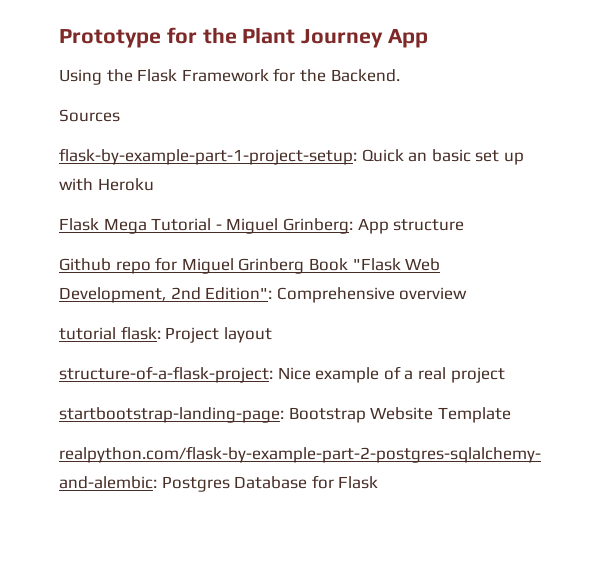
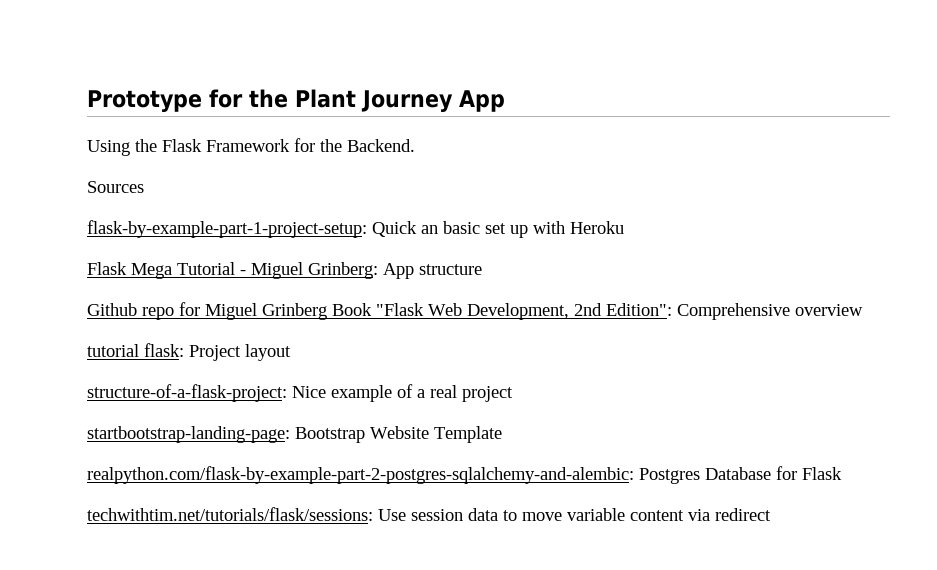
+ techwithtim.net/tutorials/flask/sessions: Use session data to move variable content via redirect

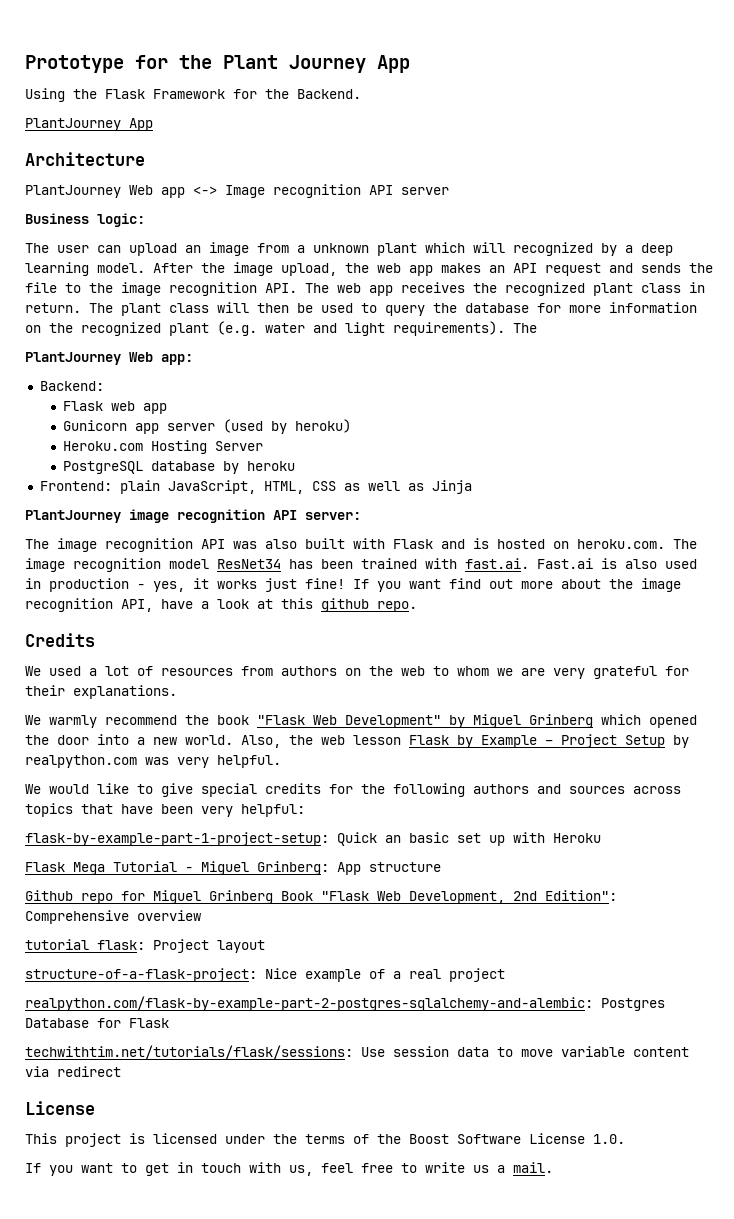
- Sources
+ PlantJourney App
+ Architecture
+ PlantJourney Web app <-> Image recognition API server
+ Business logic:
+ The user can upload an image from a unknown plant which will recognized by a deep learning model. After the image upload, the web app makes an API request and sends the file to the image recognition API. The web app receives the recognized plant class in return. The plant class will then be used to query the database for more information on the recognized plant (e.g. water and light requirements). The
+ PlantJourney Web app:
+ Backend:
+ Flask web app
+ Gunicorn app server (used by heroku)
+ Heroku.com Hosting Server
+ PostgreSQL database by heroku
+ Frontend: plain JavaScript, HTML, CSS as well as Jinja
+ PlantJourney image recognition API server:
+ The image recognition API was also built with Flask and is hosted on heroku.com. The image recognition model ResNet34 has been trained with fast.ai. Fast.ai is also used in production - yes, it works just fine! If you want find out more about the image recognition API, have a look at this github repo.
+ Credits
+ We used a lot of resources from authors on the web to whom we are very grateful for their explanations.
+ We warmly recommend the book "Flask Web Development" by Miguel Grinberg which opened the door into a new world. Also, the web lesson Flask by Example – Project Setup by realpython.com was very helpful.
+ We would like to give special credits for the following authors and sources across topics that have been very helpful:
- startbootstrap-landing-page: Bootstrap Website Template
  techwithtim.net/tutorials/flask/sessions: Use session data to move variable content via redirect
+ License
+ This project is licensed under the terms of the Boost Software License 1.0.
+ If you want to get in touch with us, feel free to write us a mail.

